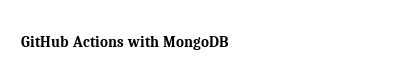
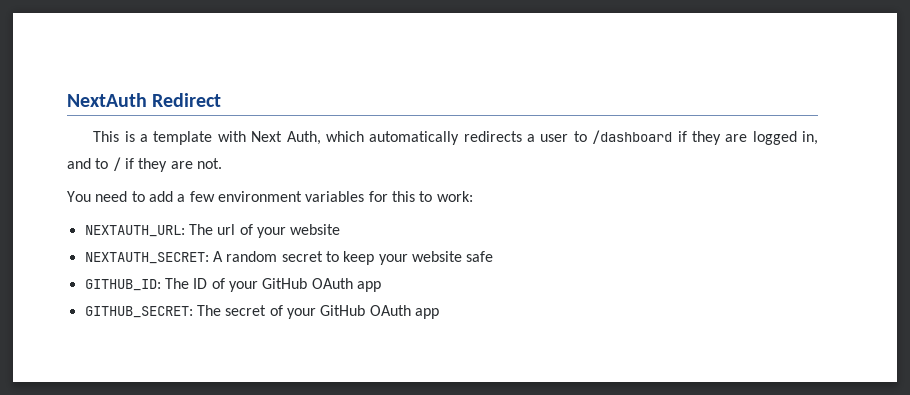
- GitHub Actions with MongoDB
+ NextAuth Redirect
+ This is a template with Next Auth, which automatically redirects a user to /dashboard if they are logged in, and to / if they are not.
+ You need to add a few environment variables for this to work:
+ NEXTAUTH_URL: The url of your website
+ NEXTAUTH_SECRET: A random secret to keep your website safe
+ GITHUB_ID: The ID of your GitHub OAuth app
+ GITHUB_SECRET: The secret of your GitHub OAuth app

